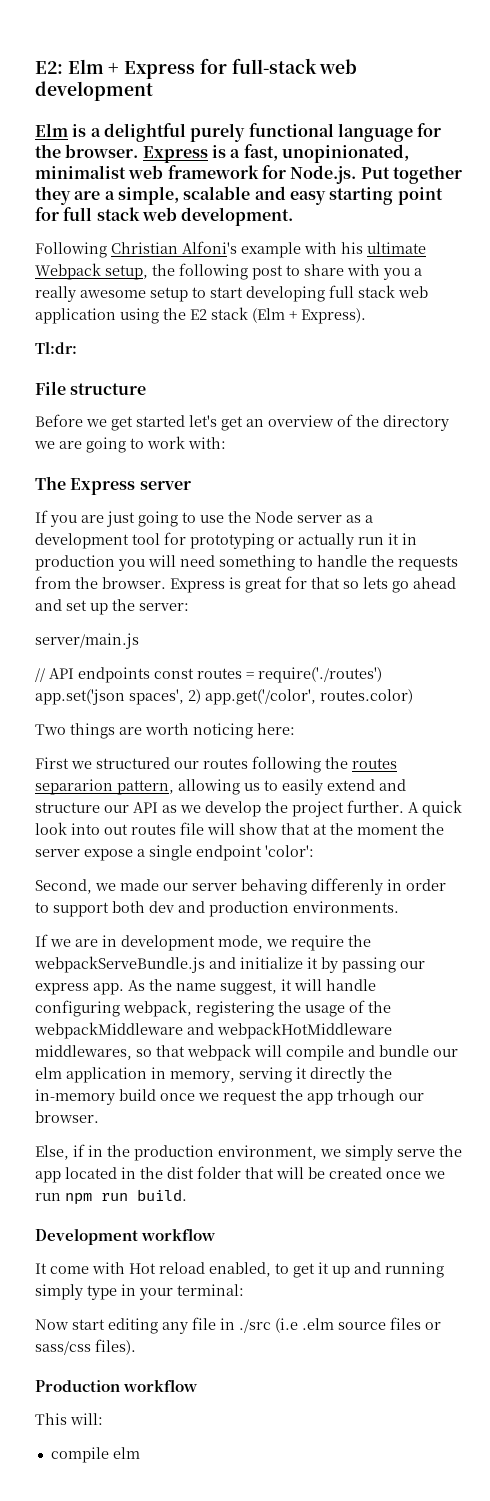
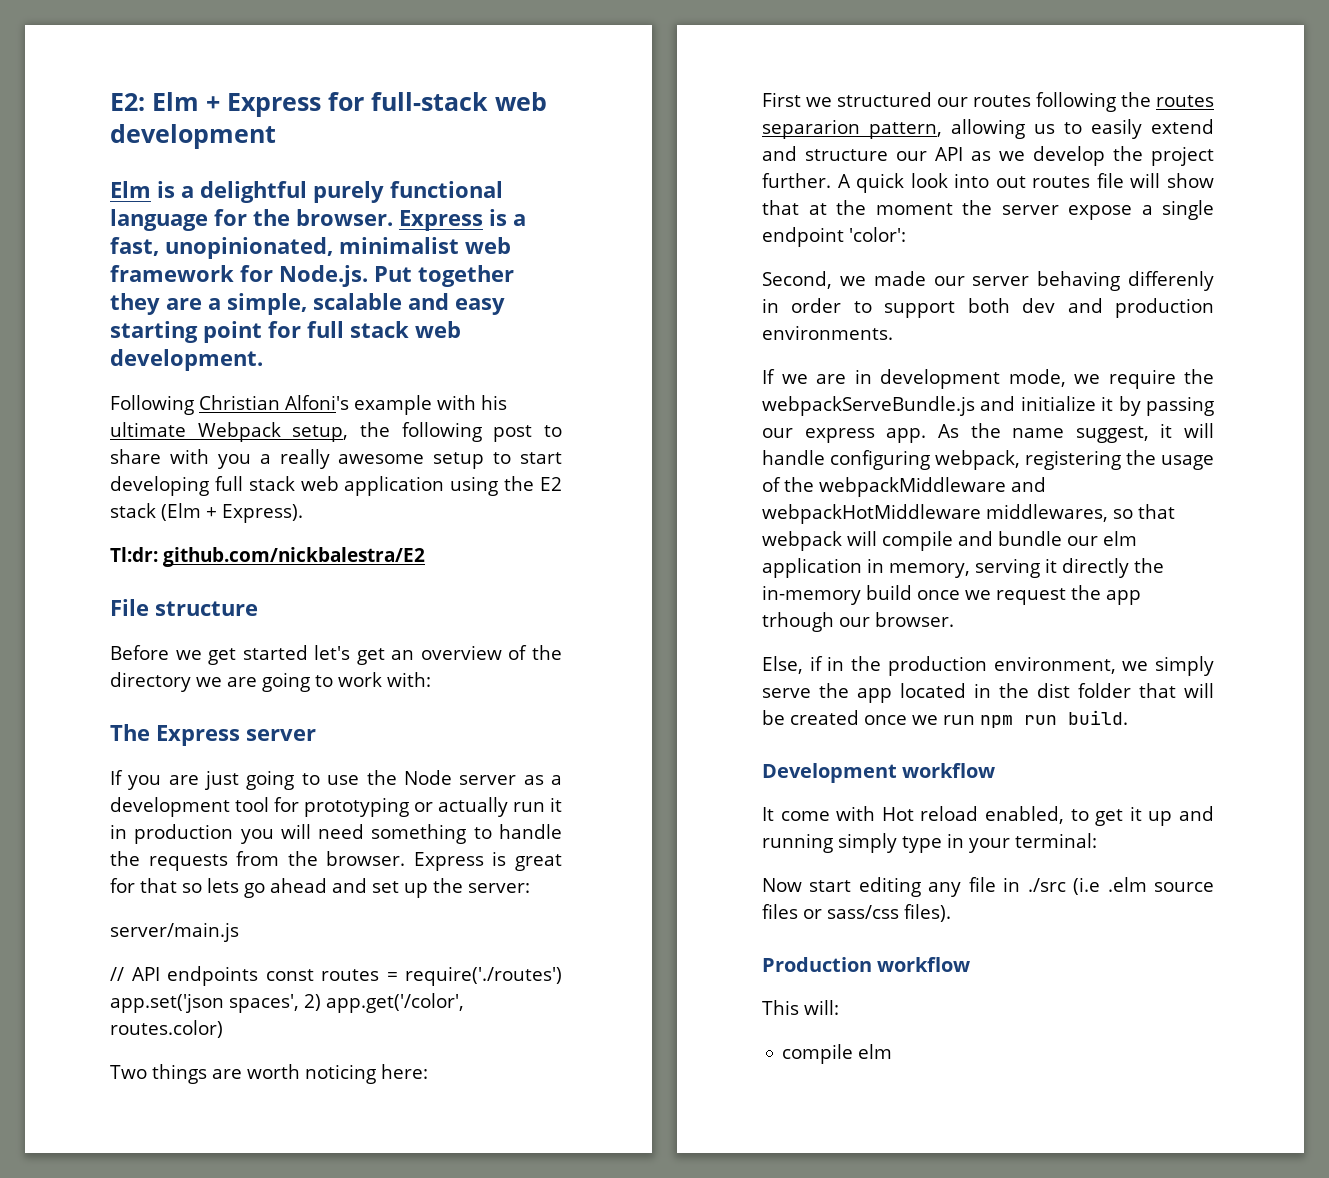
- Tl:dr:
+ Tl:dr: github.com/nickbalestra/E2

